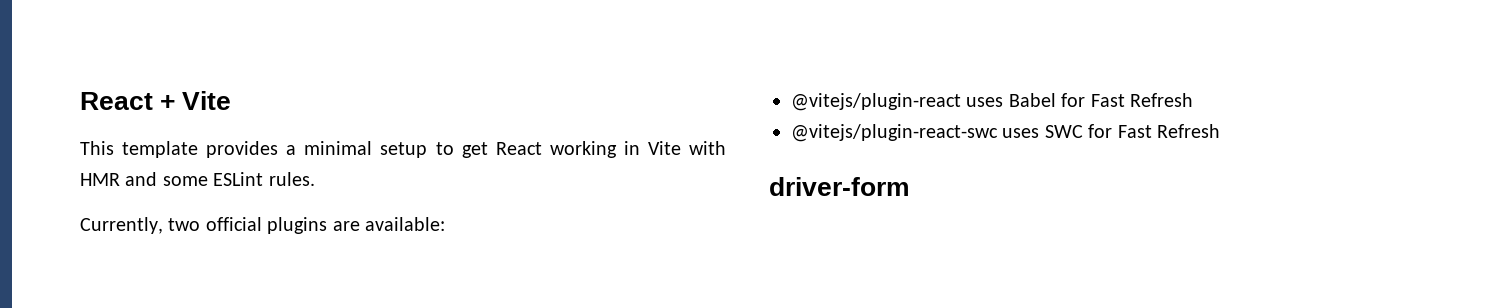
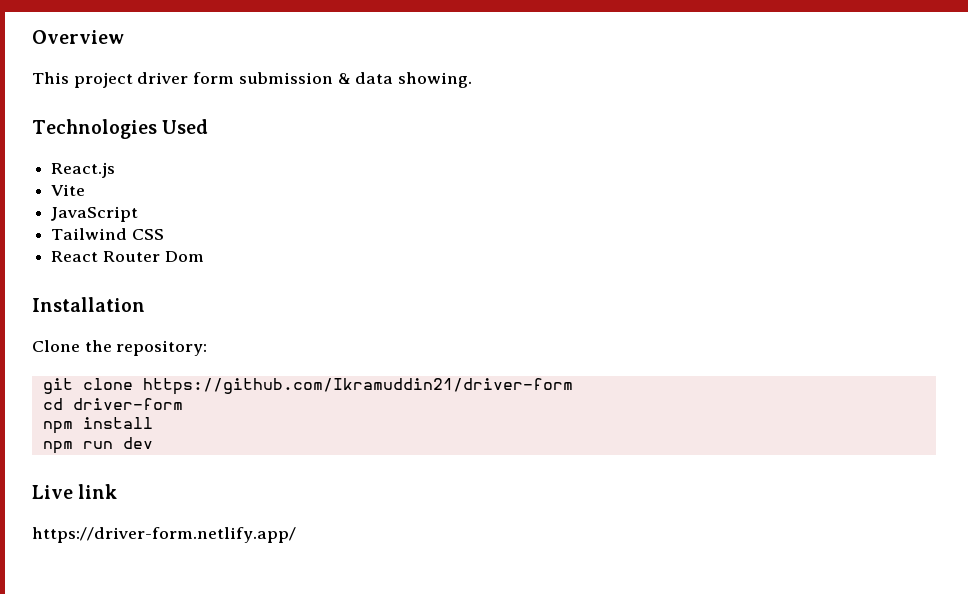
- React + Vite
- This template provides a minimal setup to get React working in Vite with HMR and some ESLint rules.
- Currently, two official plugins are available:
- @vitejs/plugin-react uses Babel for Fast Refresh
- @vitejs/plugin-react-swc uses SWC for Fast Refresh
- driver-form
+ Overview
+ This project driver form submission & data showing.
+ Technologies Used
+ React.js
+ Vite
+ JavaScript
+ Tailwind CSS
+ React Router Dom
+ Installation
+ Clone the repository:
+ git clone https://github.com/Ikramuddin21/driver-form
+ cd driver-form
+ npm install
+ npm run dev
+ Live link
+ https://driver-form.netlify.app/

